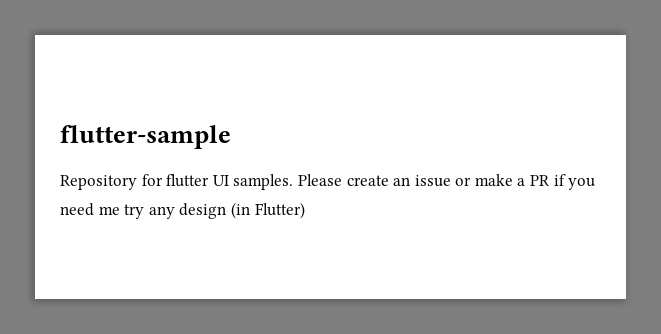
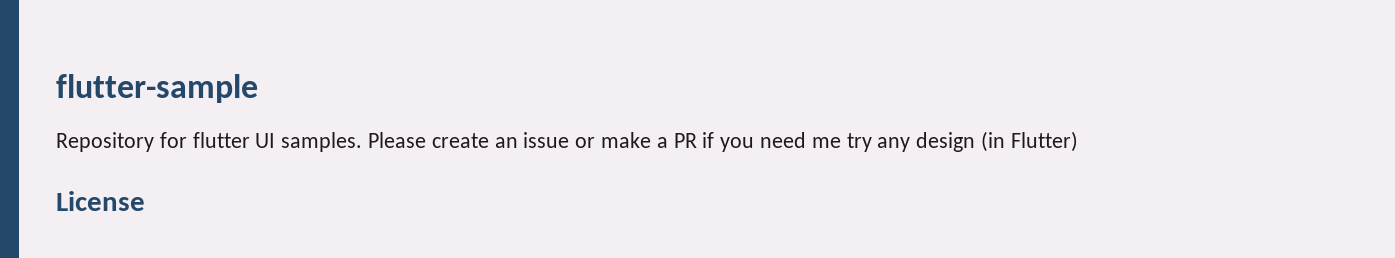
+ License

